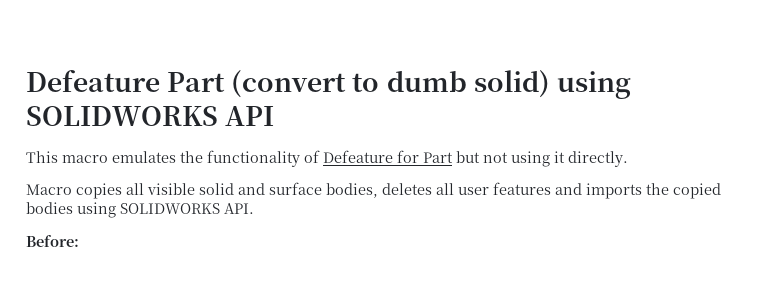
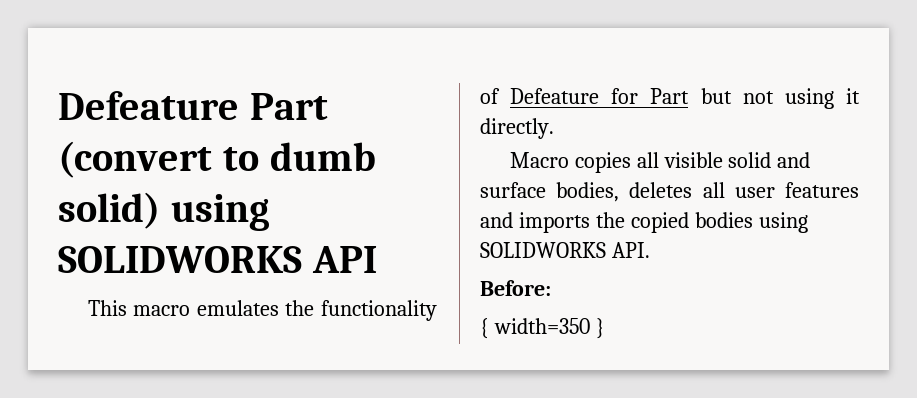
+ { width=350 }

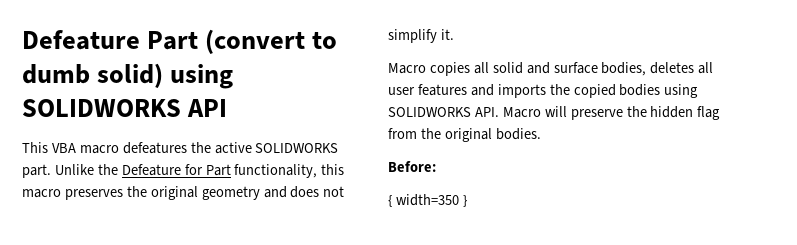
- This macro emulates the functionality of Defeature for Part but not using it directly.
+ This VBA macro defeatures the active SOLIDWORKS part. Unlike the Defeature for Part functionality, this macro preserves the original geometry and does not simplify it.
- Macro copies all visible solid and surface bodies, deletes all user features and imports the copied bodies using SOLIDWORKS API.
+ Macro copies all solid and surface bodies, deletes all user features and imports the copied bodies using SOLIDWORKS API. Macro will preserve the hidden flag from the original bodies.

